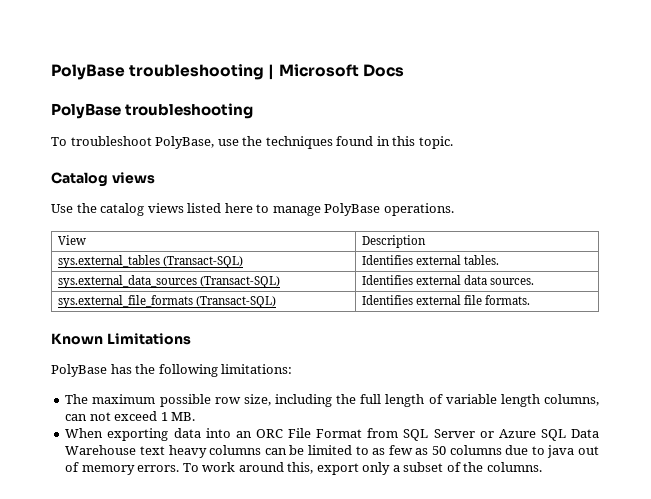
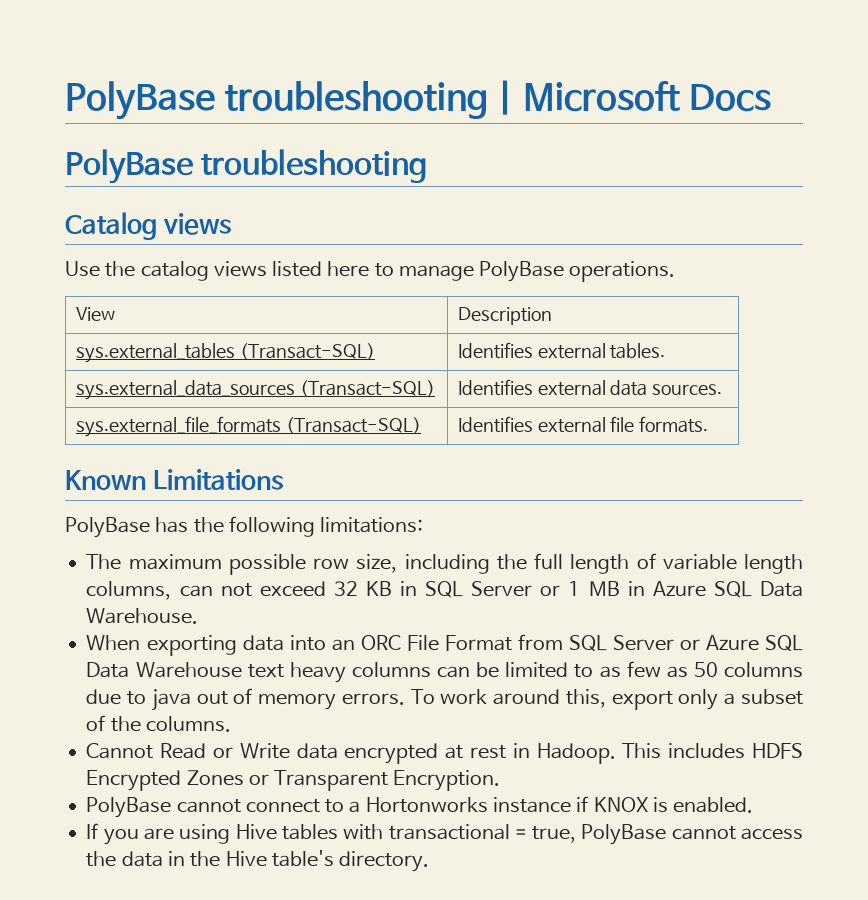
- To troubleshoot PolyBase, use the techniques found in this topic.
- The maximum possible row size, including the full length of variable length columns, can not exceed 1 MB.
+ The maximum possible row size, including the full length of variable length columns, can not exceed 32 KB in SQL Server or 1 MB in Azure SQL Data Warehouse.
+ Cannot Read or Write data encrypted at rest in Hadoop. This includes HDFS Encrypted Zones or Transparent Encryption.
+ PolyBase cannot connect to a Hortonworks instance if KNOX is enabled.
+ If you are using Hive tables with transactional = true, PolyBase cannot access the data in the Hive table's directory.

